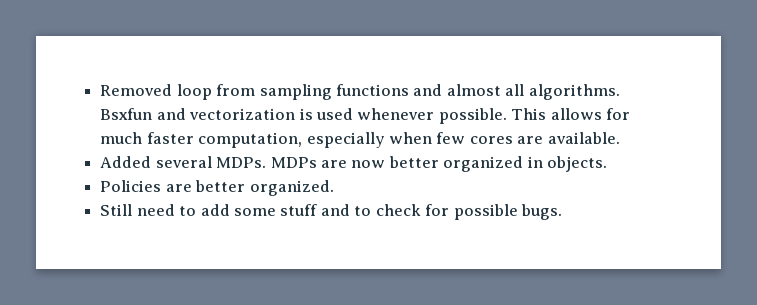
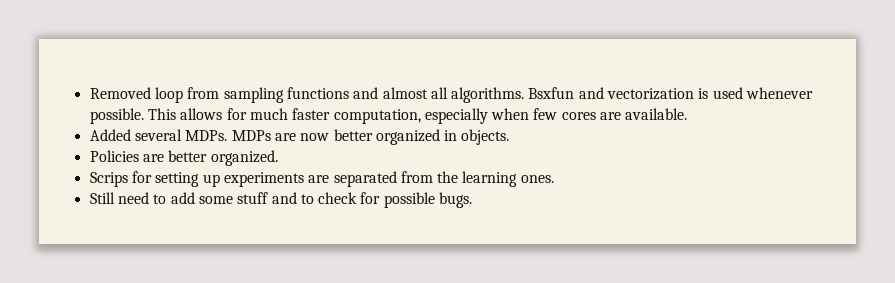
+ Scrips for setting up experiments are separated from the learning ones.

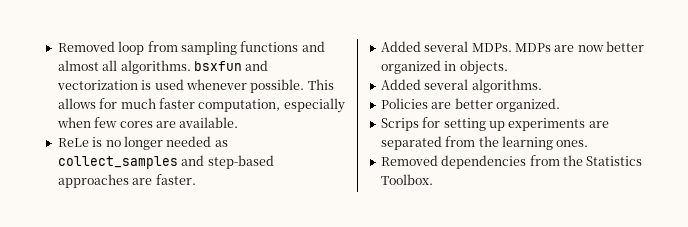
- Removed loop from sampling functions and almost all algorithms. Bsxfun and vectorization is used whenever possible.
+ Removed loop from sampling functions and almost all algorithms. bsxfun and vectorization is used whenever possible.
+ ReLe is no longer needed as collect_samples and step-based approaches are faster.
+ Added several algorithms.
- Still need to add some stuff and to check for possible bugs.
+ Removed dependencies from the Statistics Toolbox.

